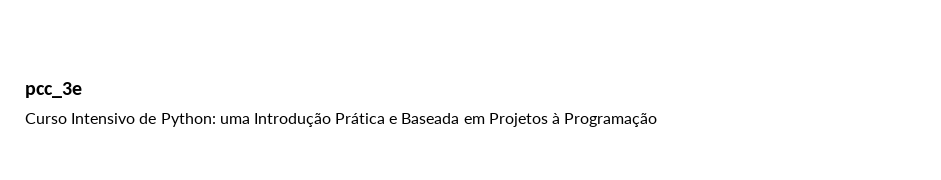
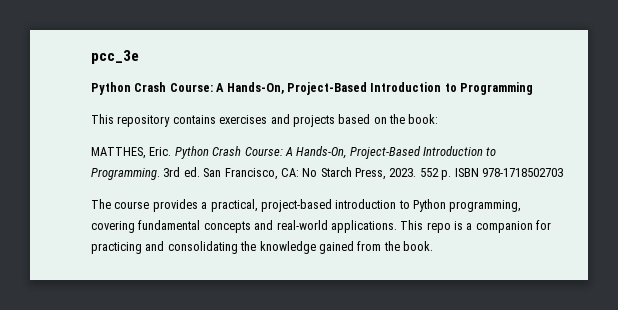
- Curso Intensivo de Python: uma Introdução Prática e Baseada em Projetos à Programação
+ Python Crash Course: A Hands-On, Project-Based Introduction to Programming
+ This repository contains exercises and projects based on the book:
+ MATTHES, Eric. Python Crash Course: A Hands-On, Project-Based Introduction to Programming. 3rd ed. San Francisco, CA: No Starch Press, 2023. 552 p. ISBN 978-1718502703
+ The course provides a practical, project-based introduction to Python programming, covering fundamental concepts and real-world applications. This repo is a companion for practicing and consolidating the knowledge gained from the book.

